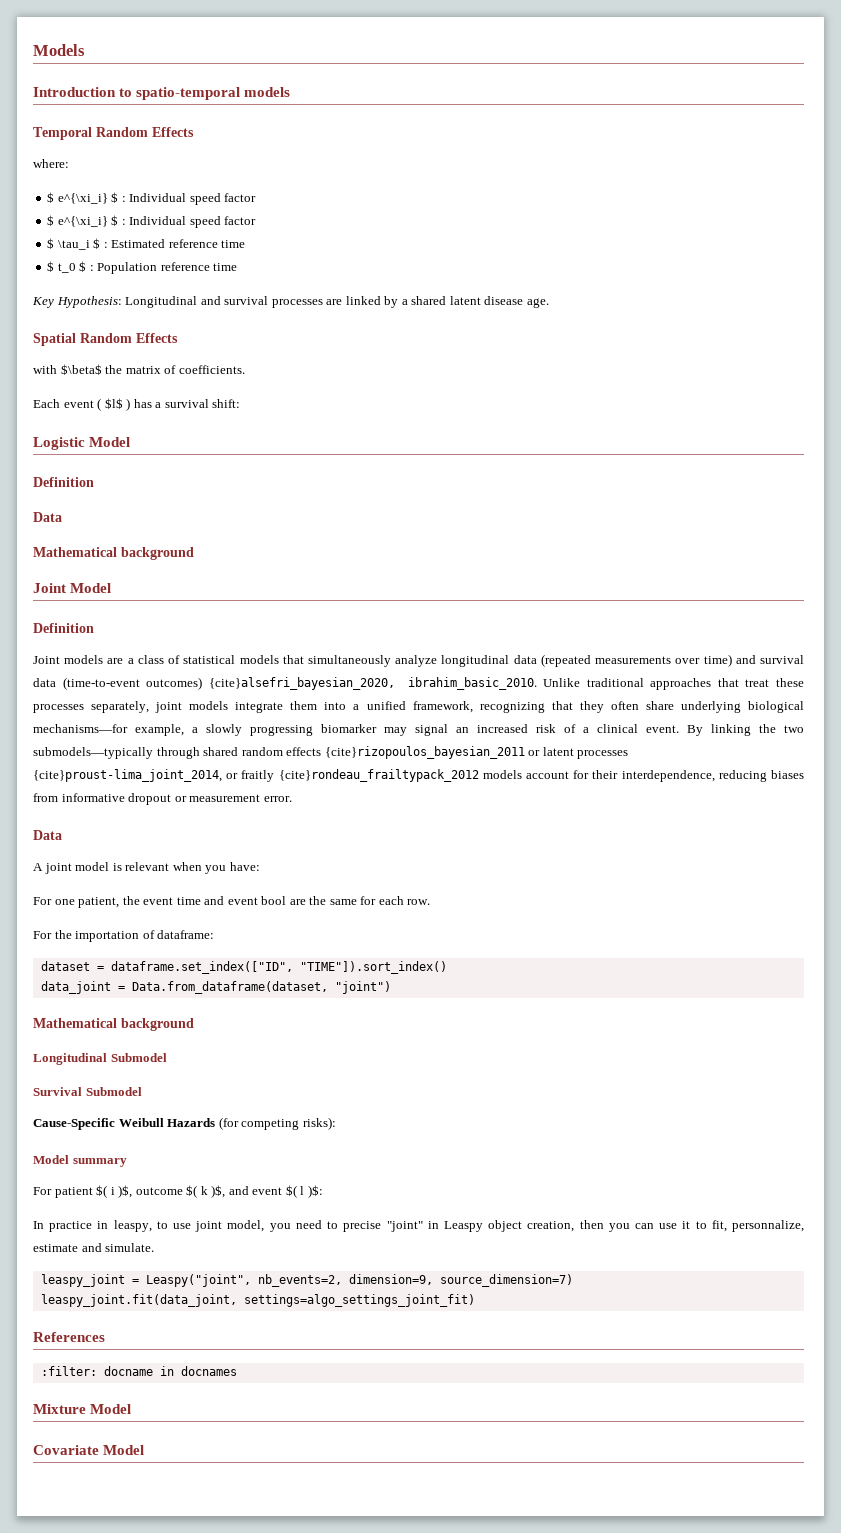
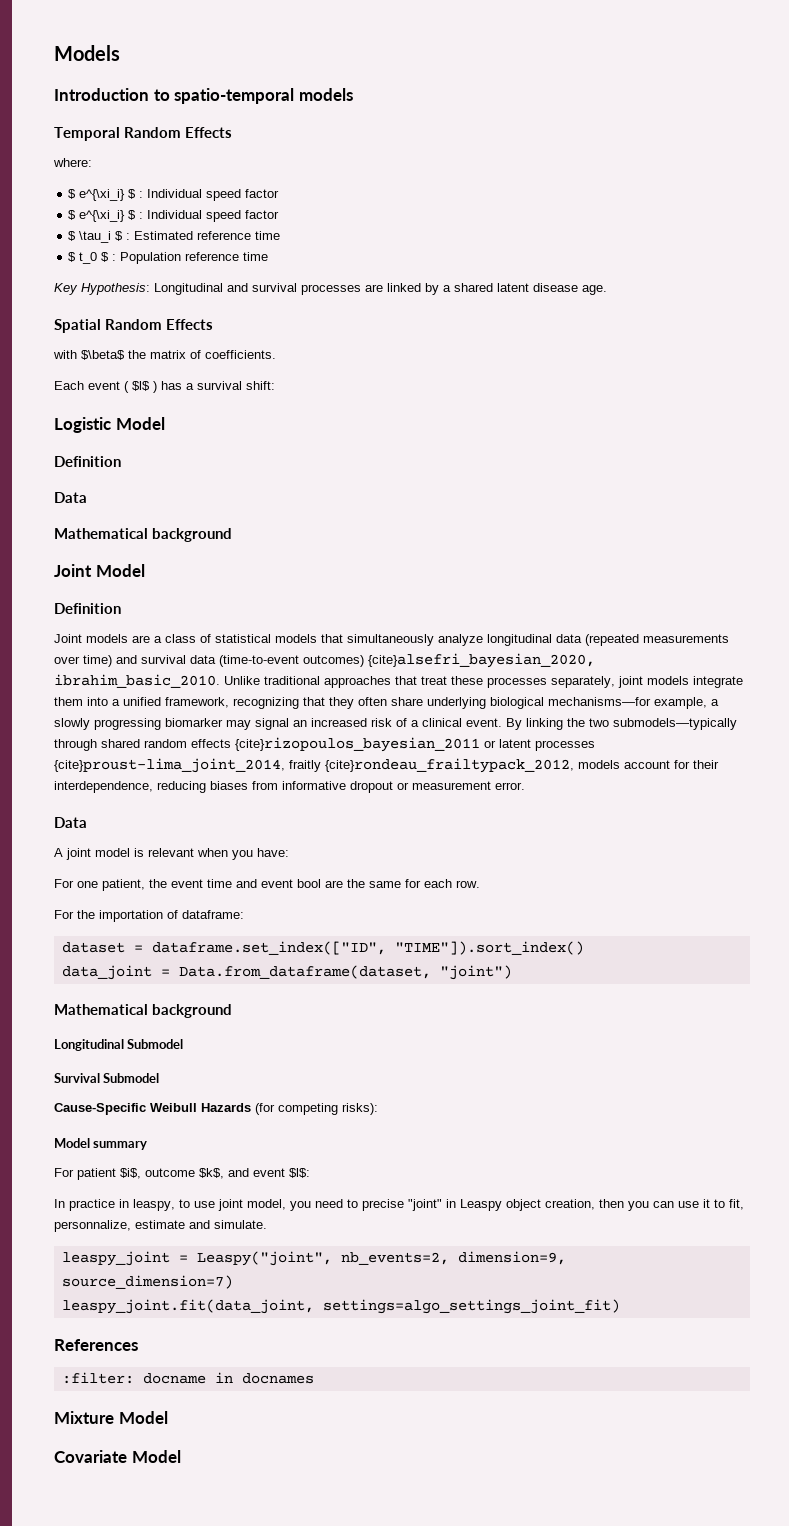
- By linking the two submodels—typically through shared random effects {cite}rizopoulos_bayesian_2011 or latent processes {cite}proust-lima_joint_2014, or fraitly {cite}rondeau_frailtypack_2012 models account for their interdependence, reducing biases from informative dropout or measurement error.
+ By linking the two submodels—typically through shared random effects {cite}rizopoulos_bayesian_2011 or latent processes {cite}proust-lima_joint_2014, fraitly {cite}rondeau_frailtypack_2012, models account for their interdependence, reducing biases from informative dropout or measurement error.
- For patient $( i )$, outcome $( k )$, and event $( l )$:
+ For patient $i$, outcome $k$, and event $l$:

